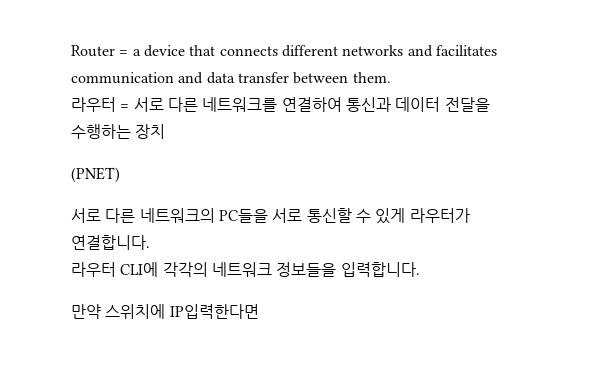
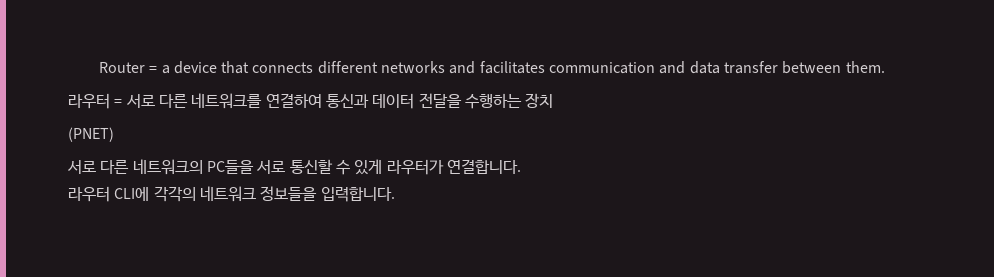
- 만약 스위치에 IP입력한다면

